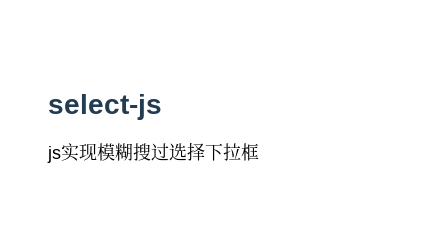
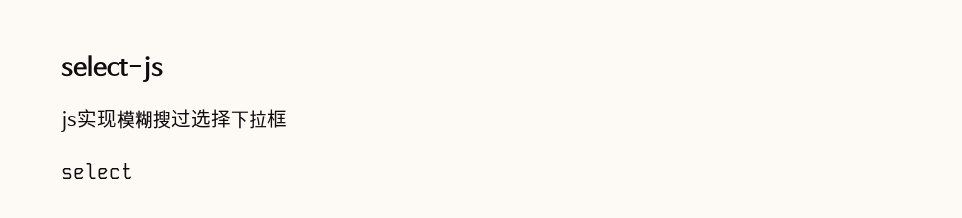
+ select

